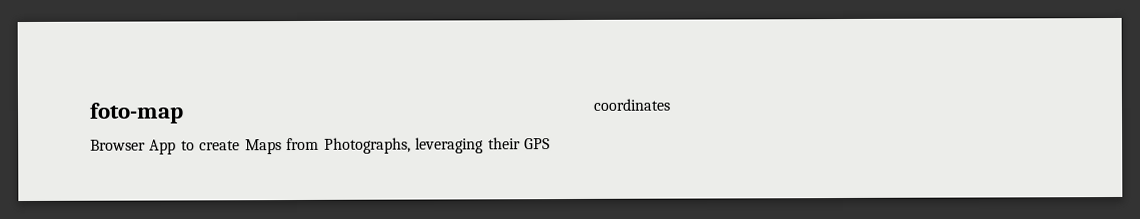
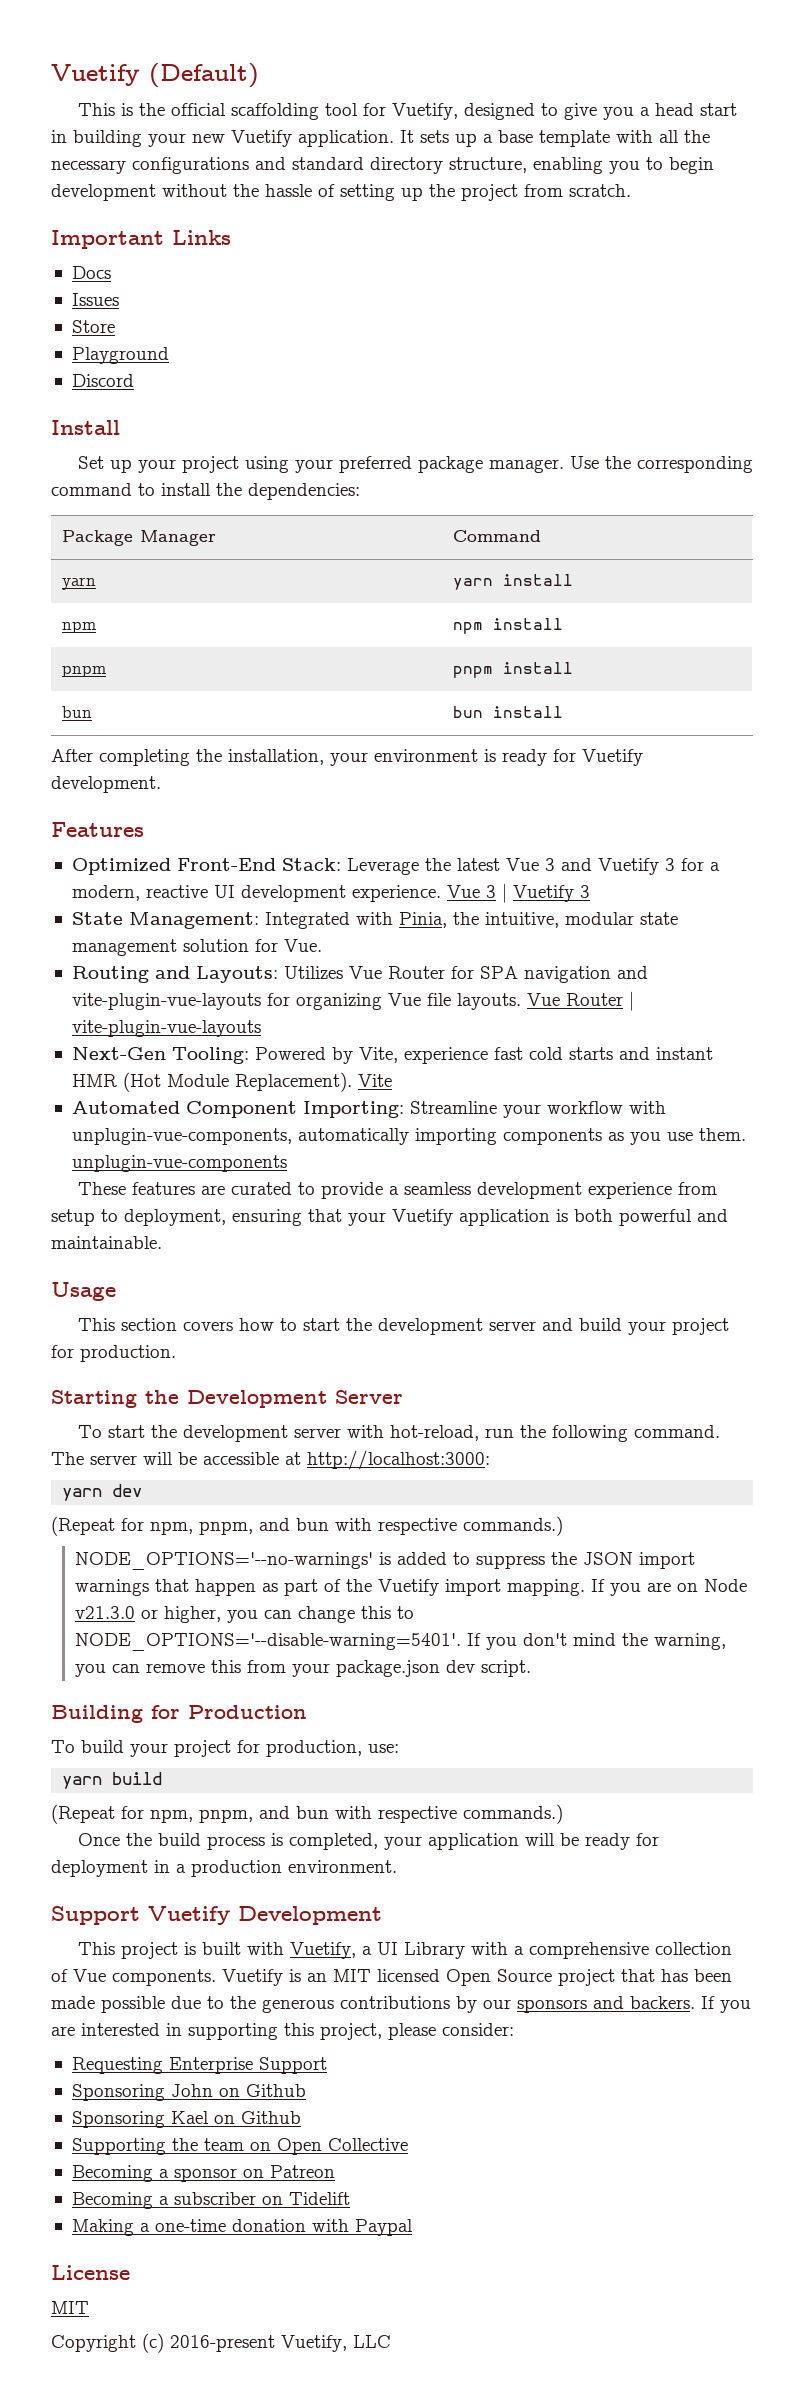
- foto-map
- Browser App to create Maps from Photographs, leveraging their GPS coordinates
+ Vuetify (Default)
+ This is the official scaffolding tool for Vuetify, designed to give you a head start in building your new Vuetify application. It sets up a base template with all the necessary configurations and standard directory structure, enabling you to begin development without the hassle of setting up the project from scratch.
+ Important Links
+ Docs
+ Issues
+ Store
+ Playground
+ Discord
+ Install
+ Set up your project using your preferred package manager. Use the corresponding command to install the dependencies:
+ Package Manager | Command
+ yarn | yarn install
+ npm | npm install
+ pnpm | pnpm install
+ bun | bun install
+ After completing the installation, your environment is ready for Vuetify development.
+ Features
+ Optimized Front-End Stack: Leverage the latest Vue 3 and Vuetify 3 for a modern, reactive UI development experience. Vue 3 | Vuetify 3
+ State Management: Integrated with Pinia, the intuitive, modular state management solution for Vue.
+ Routing and Layouts: Utilizes Vue Router for SPA navigation and vite-plugin-vue-layouts for organizing Vue file layouts. Vue Router | vite-plugin-vue-layouts
+ Next-Gen Tooling: Powered by Vite, experience fast cold starts and instant HMR (Hot Module Replacement). Vite
+ Automated Component Importing: Streamline your workflow with unplugin-vue-components, automatically importing components as you use them. unplugin-vue-components
+ These features are curated to provide a seamless development experience from setup to deployment, ensuring that your Vuetify application is both powerful and maintainable.
+ Usage
+ This section covers how to start the development server and build your project for production.
+ Starting the Development Server
+ To start the development server with hot-reload, run the following command. The server will be accessible at http://localhost:3000:
+ yarn dev
+ (Repeat for npm, pnpm, and bun with respective commands.)
+ NODE_OPTIONS='--no-warnings' is added to suppress the JSON import warnings that happen as part of the Vuetify import mapping. If you are on Node v21.3.0 or higher, you can change this to NODE_OPTIONS='--disable-warning=5401'. If you don't mind the warning, you can remove this from your package.json dev script.
+ Building for Production
+ To build your project for production, use:
+ yarn build
+ (Repeat for npm, pnpm, and bun with respective commands.)
+ Once the build process is completed, your application will be ready for deployment in a production environment.
+ Support Vuetify Development
+ This project is built with Vuetify, a UI Library with a comprehensive collection of Vue components. Vuetify is an MIT licensed Open Source project that has been made possible due to the generous contributions by our sponsors and backers. If you are interested in supporting this project, please consider:
+ Requesting Enterprise Support
+ Sponsoring John on Github
+ Sponsoring Kael on Github
+ Supporting the team on Open Collective
+ Becoming a sponsor on Patreon
+ Becoming a subscriber on Tidelift
+ Making a one-time donation with Paypal
+ License
+ MIT
+ Copyright (c) 2016-present Vuetify, LLC

